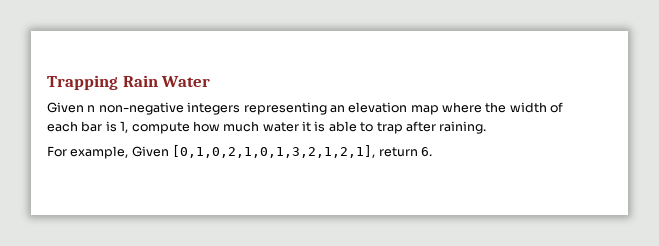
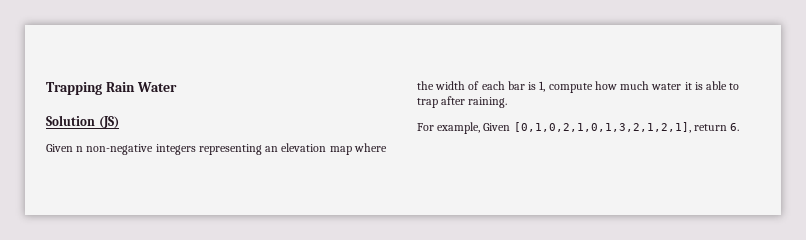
+ Solution (JS)

